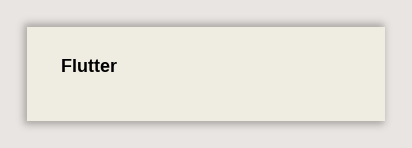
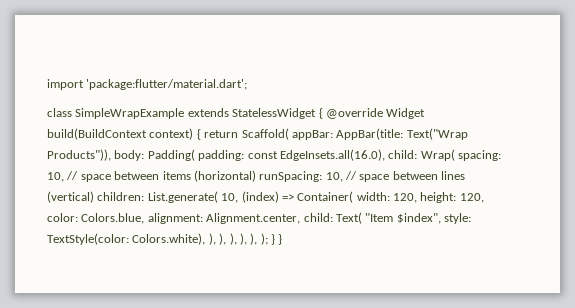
- Flutter
+ import 'package:flutter/material.dart';
+ class SimpleWrapExample extends StatelessWidget { @override Widget build(BuildContext context) { return Scaffold( appBar: AppBar(title: Text("Wrap Products")), body: Padding( padding: const EdgeInsets.all(16.0), child: Wrap( spacing: 10, // space between items (horizontal) runSpacing: 10, // space between lines (vertical) children: List.generate( 10, (index) => Container( width: 120, height: 120, color: Colors.blue, alignment: Alignment.center, child: Text( "Item $index", style: TextStyle(color: Colors.white), ), ), ), ), ), ); } }

